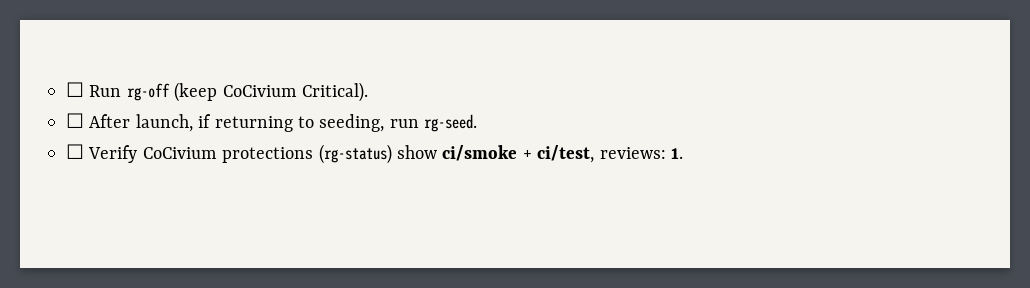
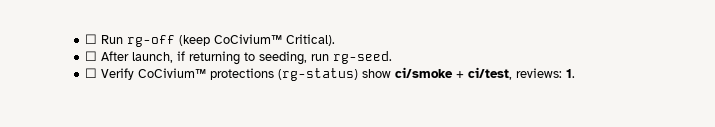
- ☐ Run rg-off (keep CoCivium Critical).
+ ☐ Run rg-off (keep CoCivium™ Critical).
- ☐ Verify CoCivium protections (rg-status) show ci/smoke + ci/test, reviews: 1.
+ ☐ Verify CoCivium™ protections (rg-status) show ci/smoke + ci/test, reviews: 1.

